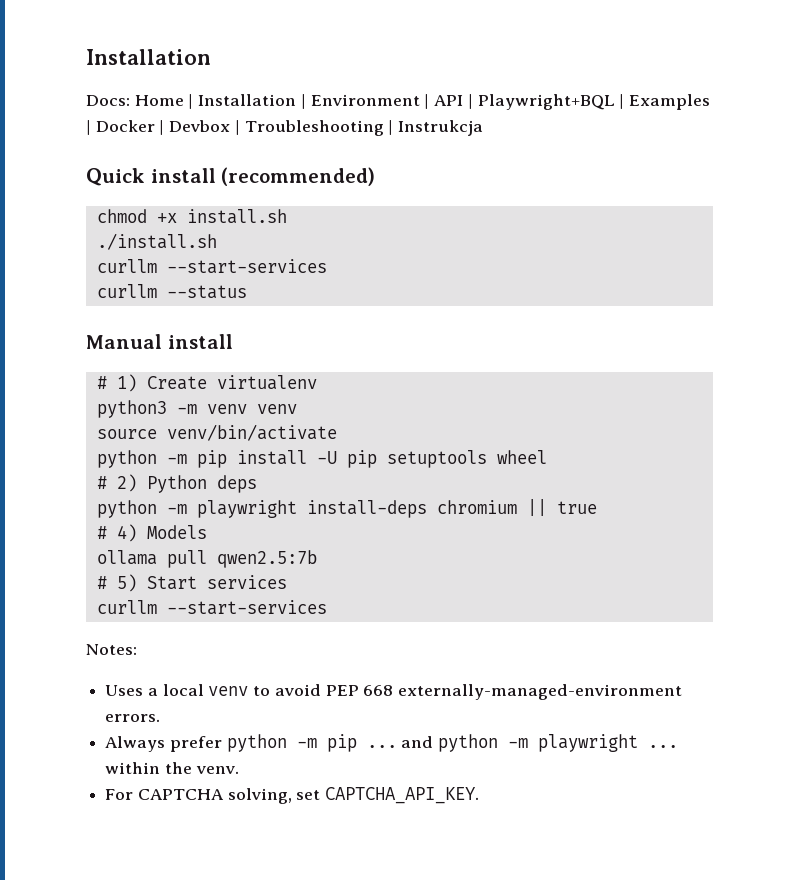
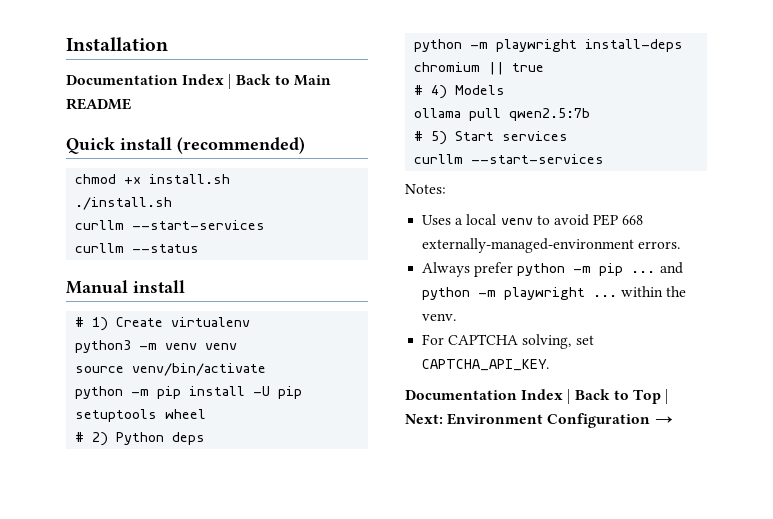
- Docs: Home | Installation | Environment | API | Playwright+BQL | Examples | Docker | Devbox | Troubleshooting | Instrukcja
+ Documentation Index | Back to Main README
+ Documentation Index | Back to Top | Next: Environment Configuration →

